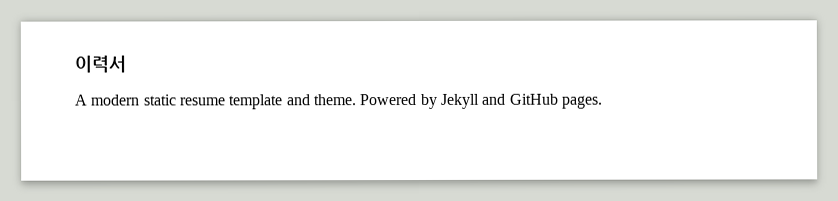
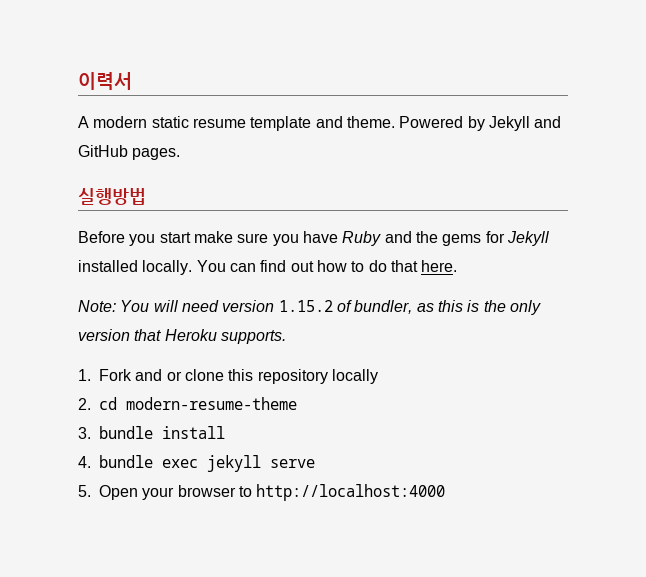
+ 실행방법
+ Before you start make sure you have Ruby and the gems for Jekyll installed locally. You can find out how to do that here.
+ Note: You will need version 1.15.2 of bundler, as this is the only version that Heroku supports.
+ 1. Fork and or clone this repository locally
+ 2. cd modern-resume-theme
+ 3. bundle install
+ 4. bundle exec jekyll serve
+ 5. Open your browser to http://localhost:4000

